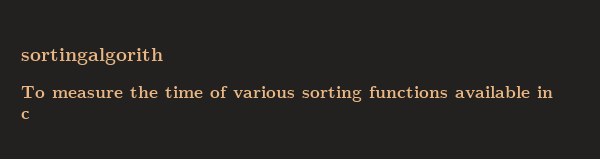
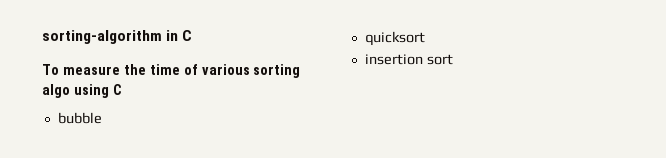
- sortingalgorith
+ sorting-algorithm in C
- To measure the time of various sorting functions available in c
+ To measure the time of various sorting algo using C
+ bubble
+ quicksort
+ insertion sort

